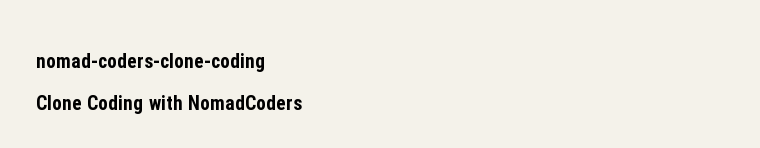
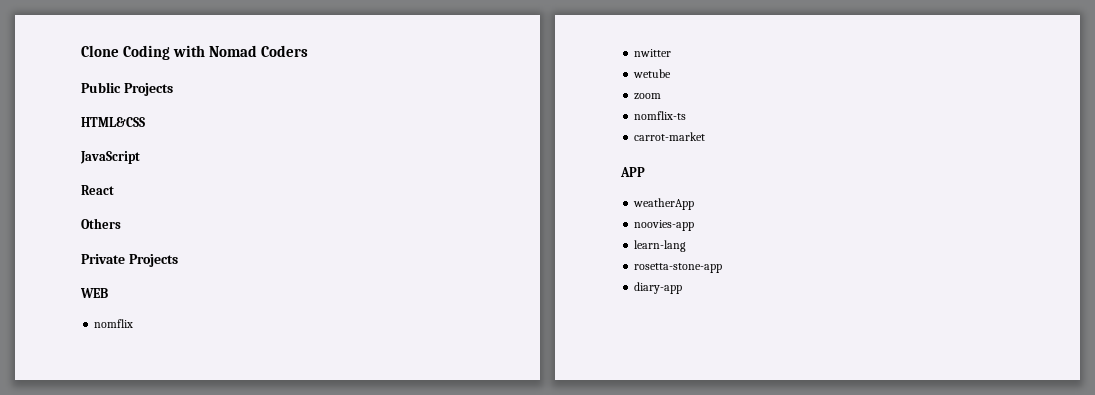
- nomad-coders-clone-coding
- Clone Coding with NomadCoders
+ Clone Coding with Nomad Coders
+ Public Projects
+ HTML&CSS
+ JavaScript
+ React
+ Others
+ Private Projects
+ WEB
+ nomflix
+ nwitter
+ wetube
+ zoom
+ nomflix-ts
+ carrot-market
+ APP
+ weatherApp
+ noovies-app
+ learn-lang
+ rosetta-stone-app
+ diary-app

